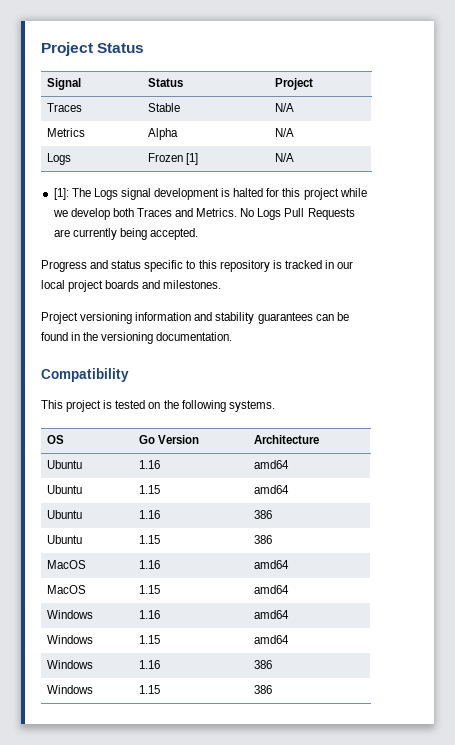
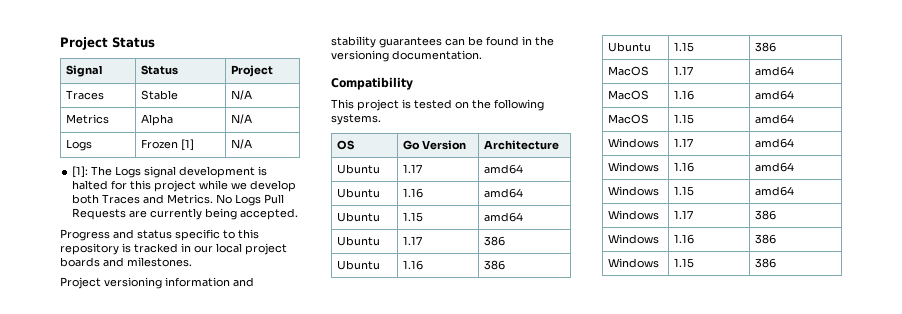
+ Ubuntu | 1.17 | amd64
+ Ubuntu | 1.17 | 386
+ MacOS | 1.17 | amd64
+ Windows | 1.17 | amd64
+ Windows | 1.17 | 386

